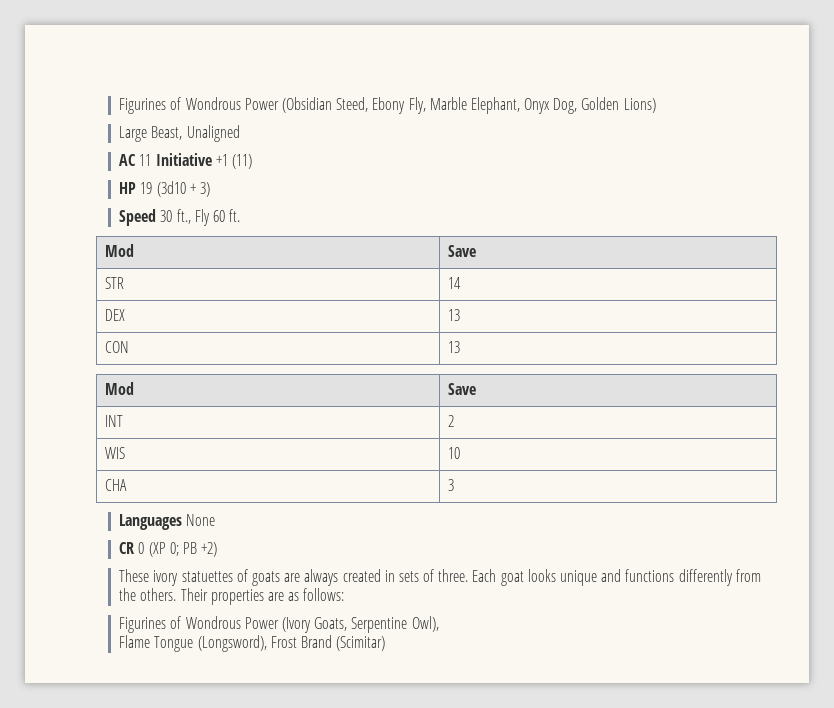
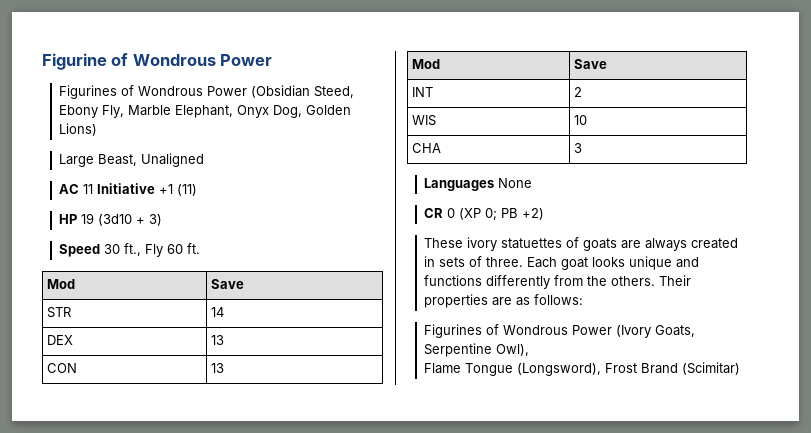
+ Figurine of Wondrous Power

